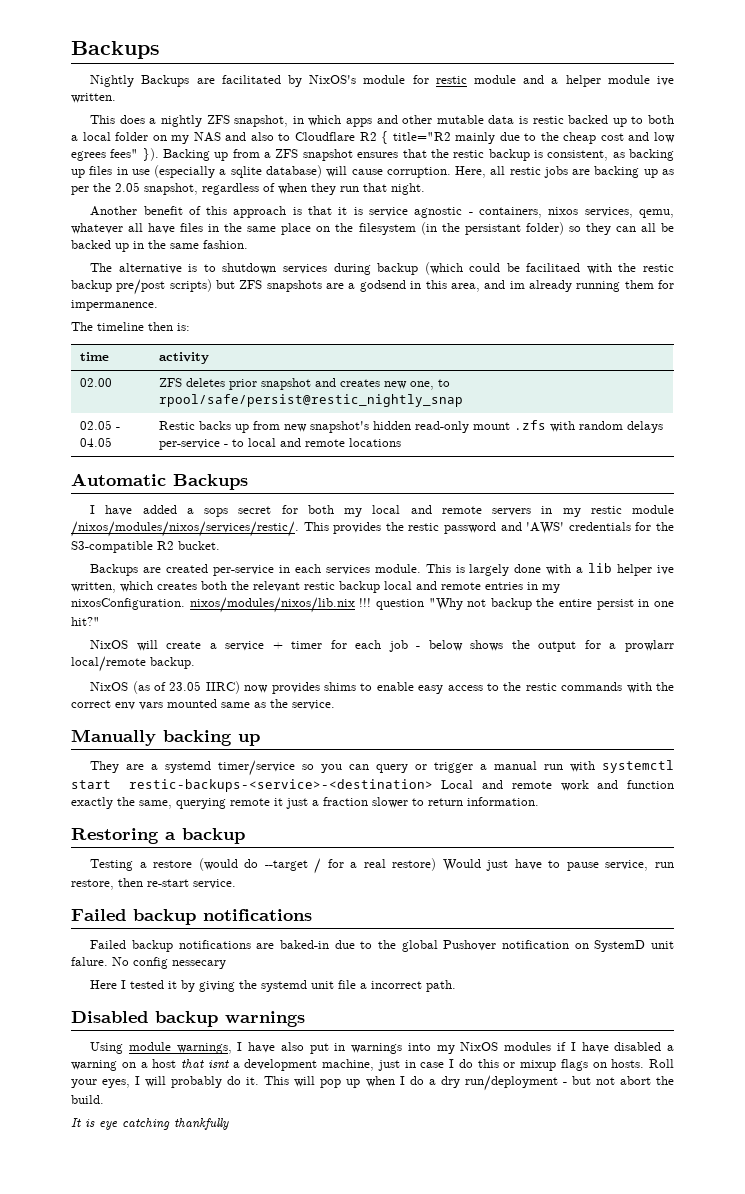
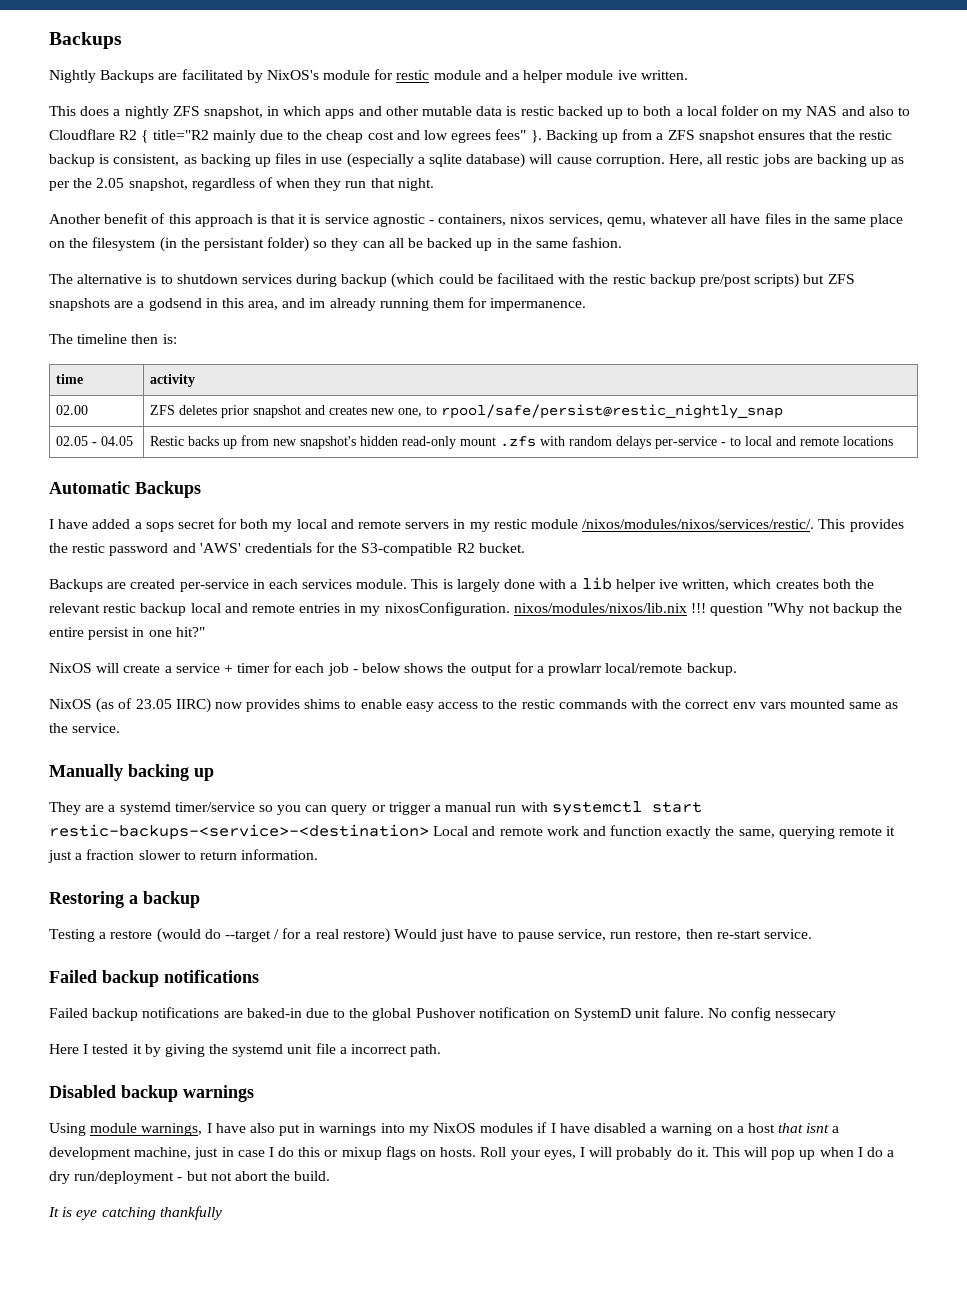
- This does a nightly ZFS snapshot, in which apps and other mutable data is restic backed up to both a local folder on my NAS and also to Cloudflare R2 { title="R2 mainly due to the cheap cost and low egrees fees" }).
+ This does a nightly ZFS snapshot, in which apps and other mutable data is restic backed up to both a local folder on my NAS and also to Cloudflare R2 { title="R2 mainly due to the cheap cost and low egrees fees" }.

